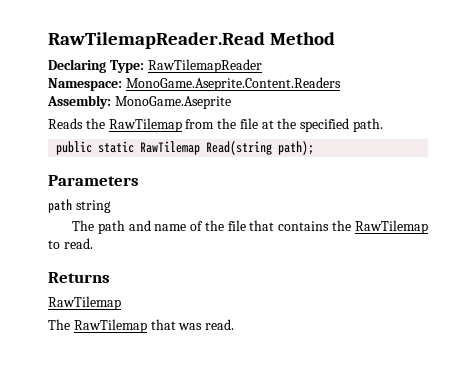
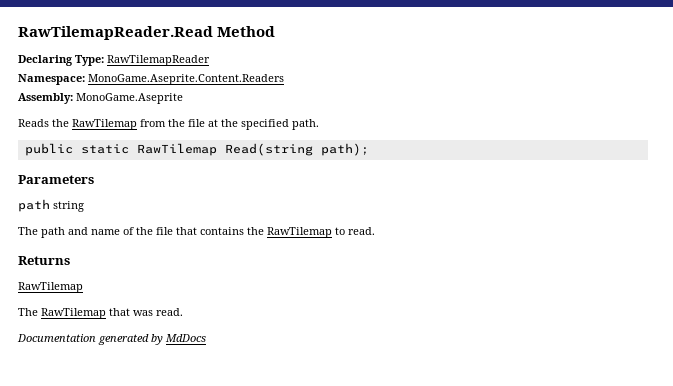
+ Documentation generated by MdDocs

